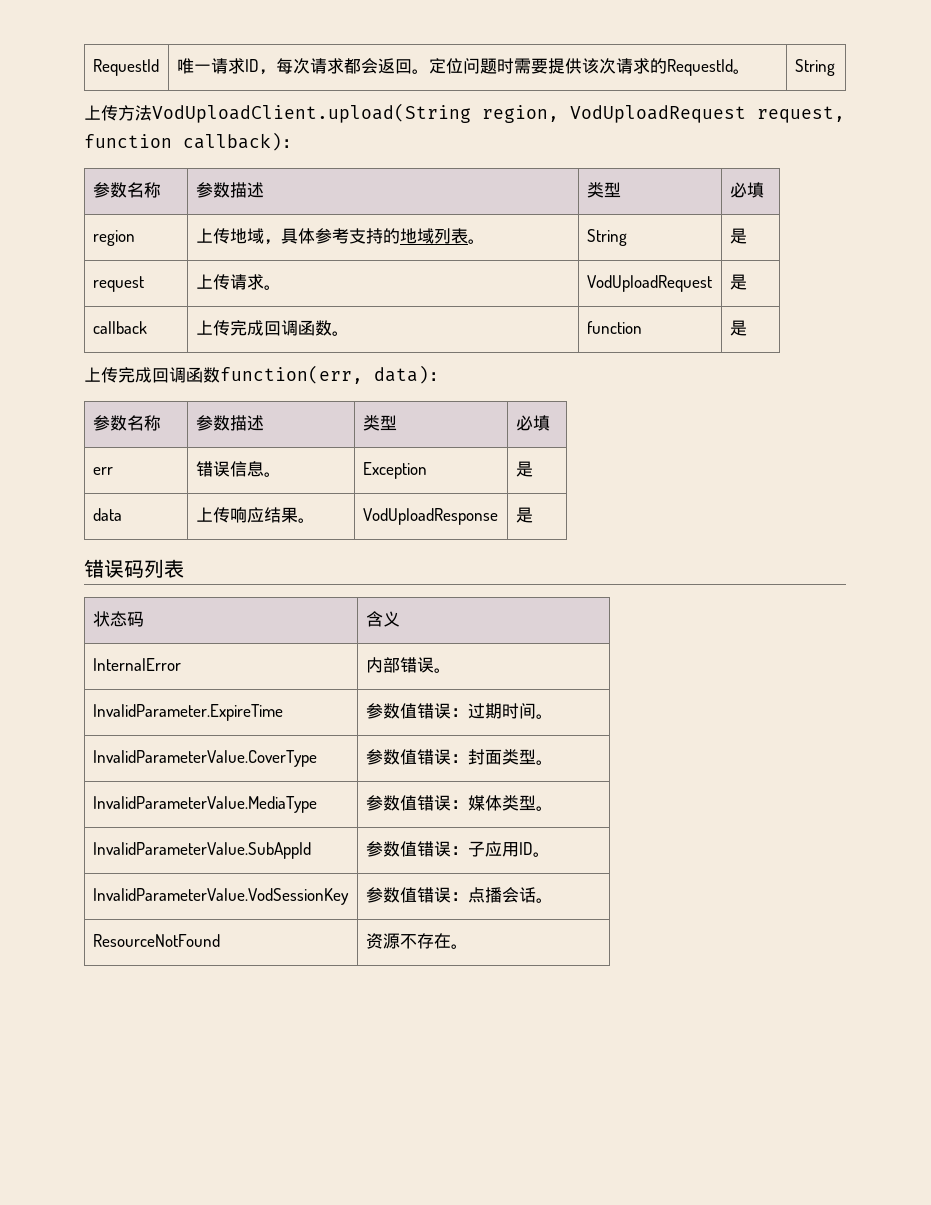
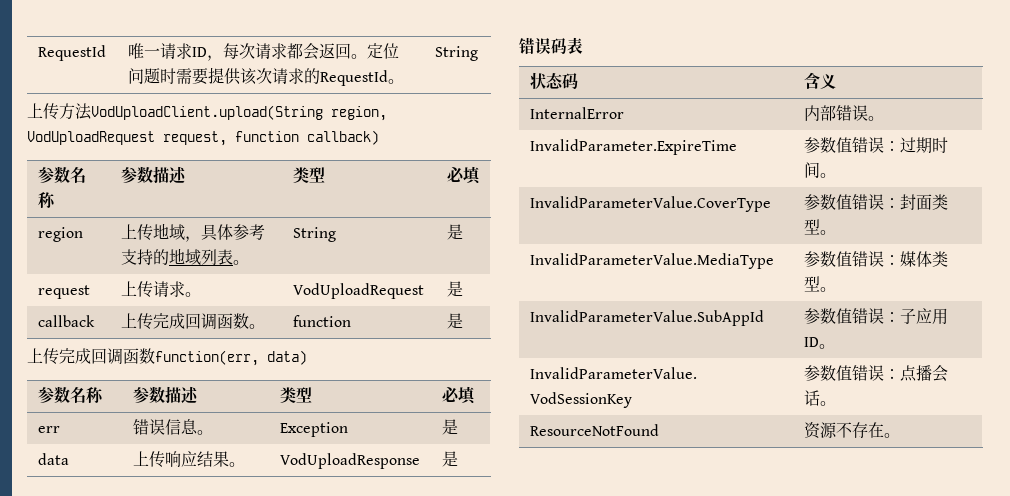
- 上传方法VodUploadClient.upload(String region, VodUploadRequest request, function callback)：
+ 上传方法VodUploadClient.upload(String region, VodUploadRequest request, function callback)
- 上传完成回调函数function(err, data)：
+ 上传完成回调函数function(err, data)
- 错误码列表
+ 错误码表

